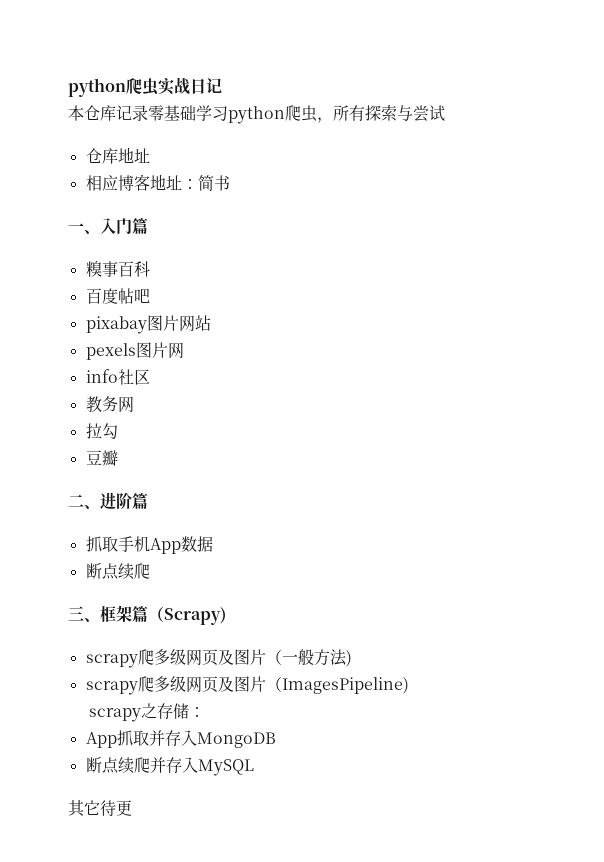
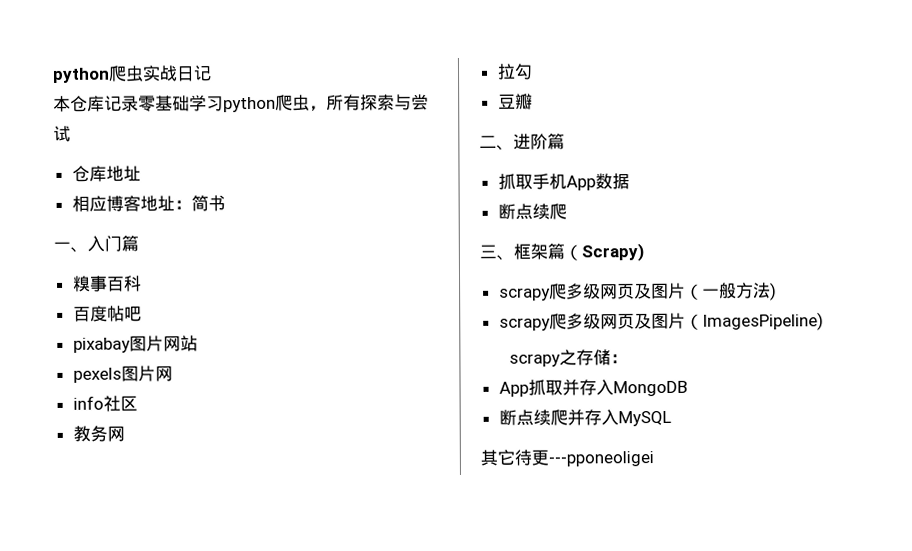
- 其它待更
+ 其它待更---pponeoligei

